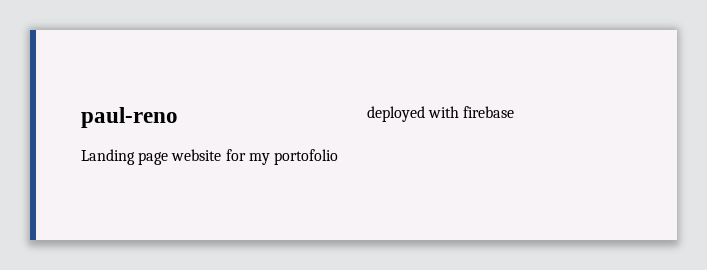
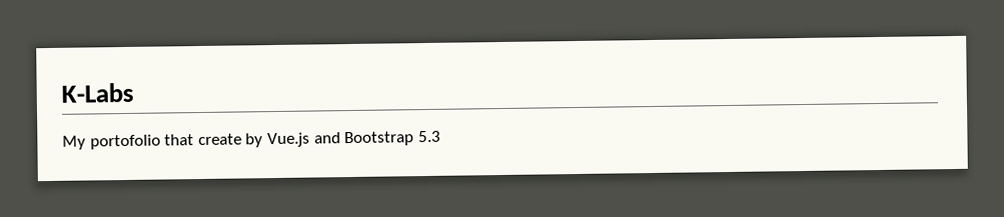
- paul-reno
- Landing page website for my portofolio deployed with firebase
+ K-Labs
+ My portofolio that create by Vue.js and Bootstrap 5.3

